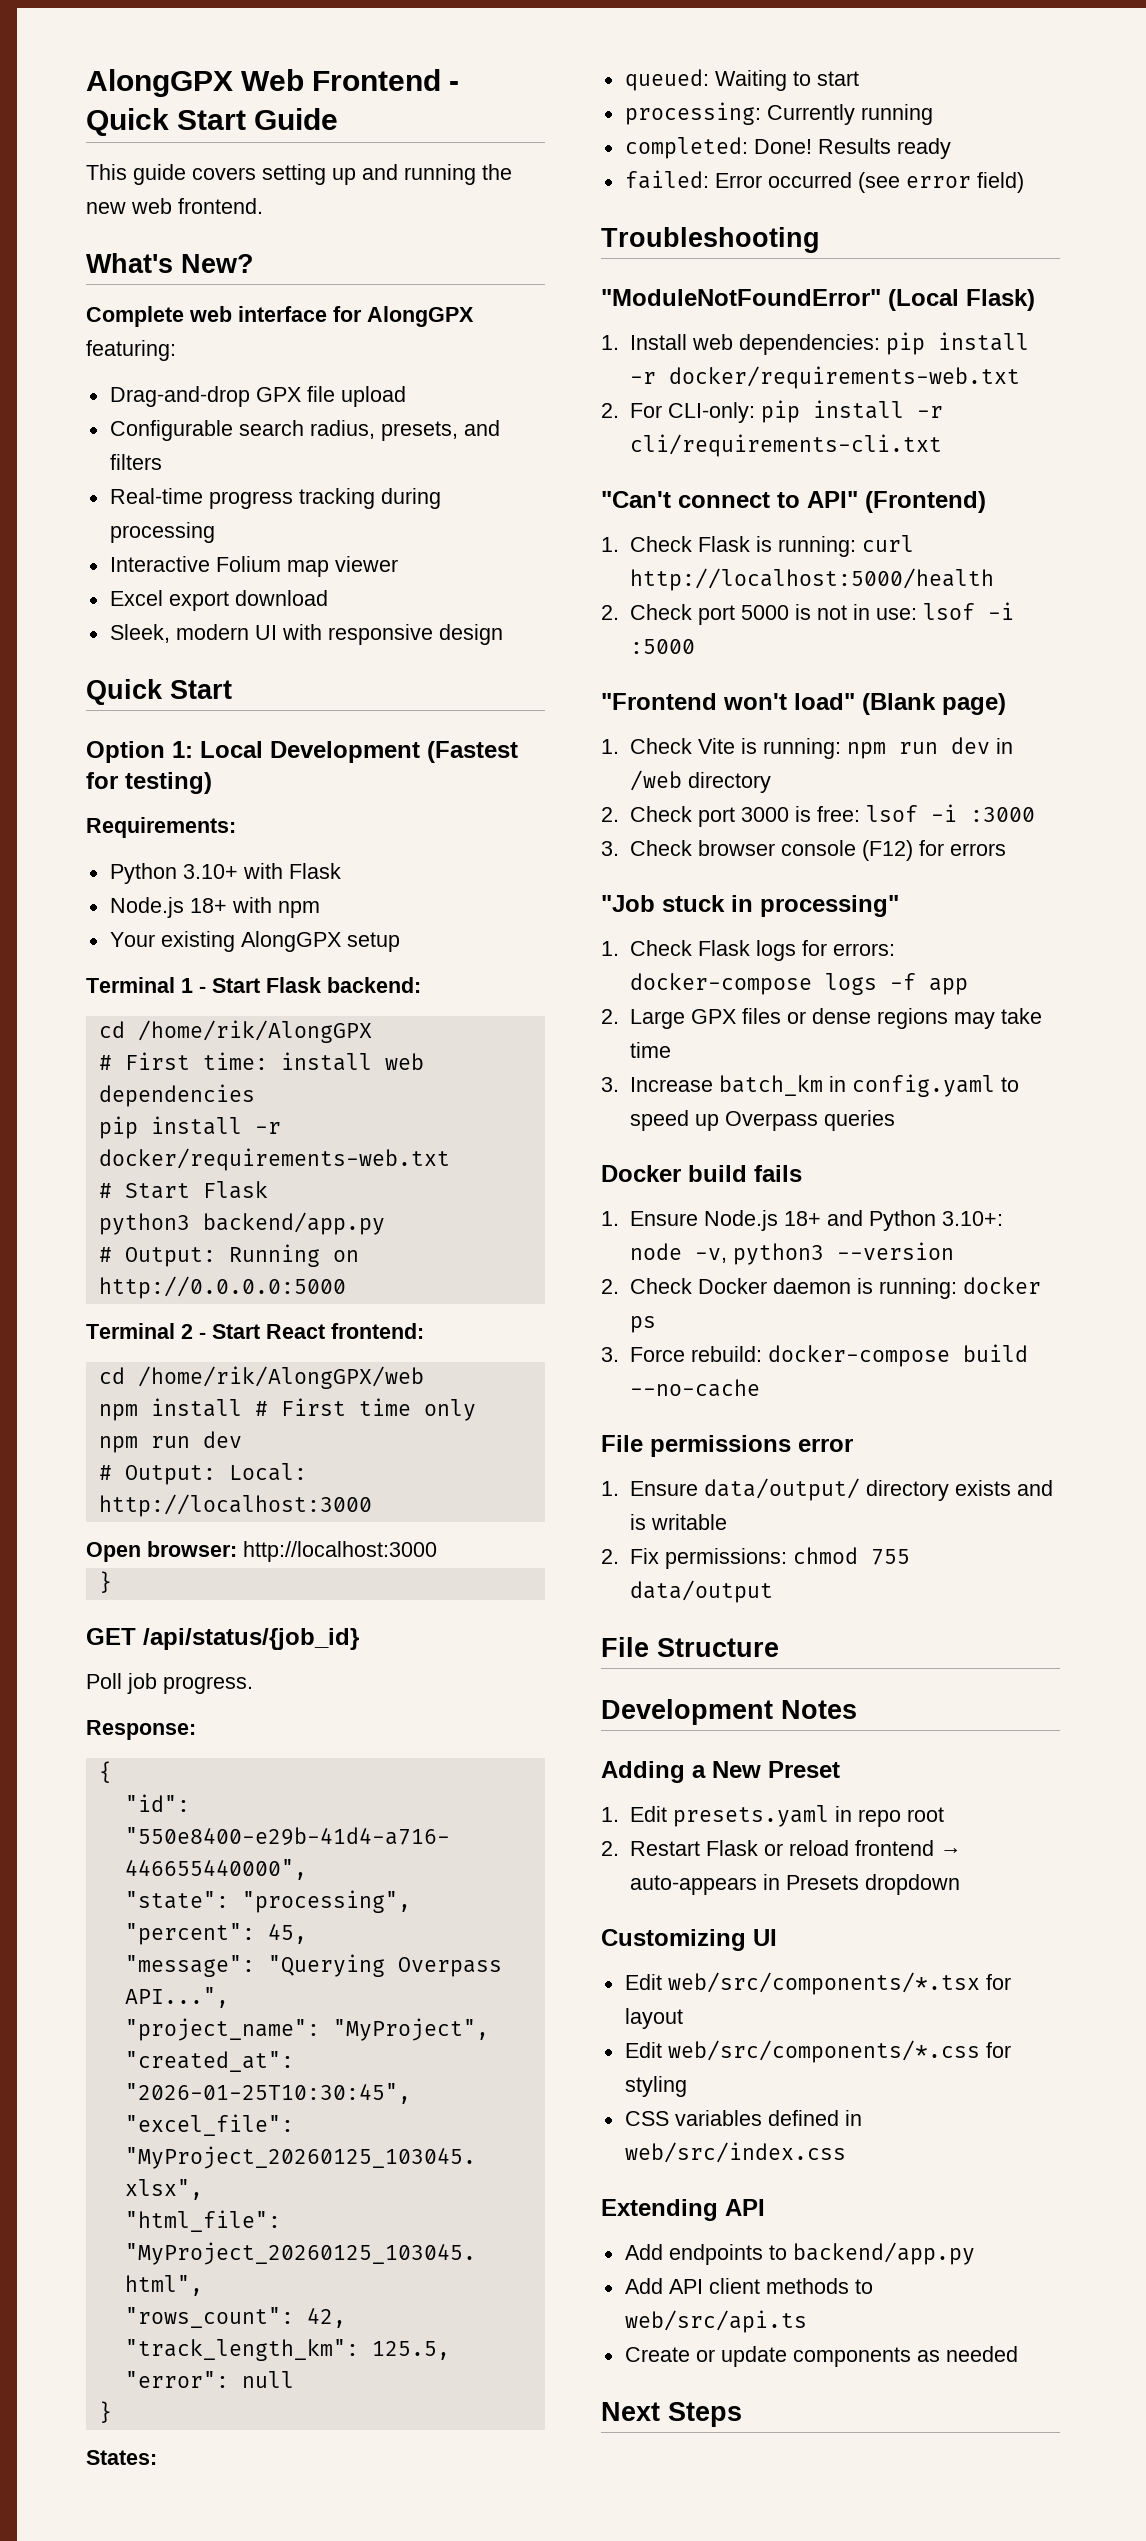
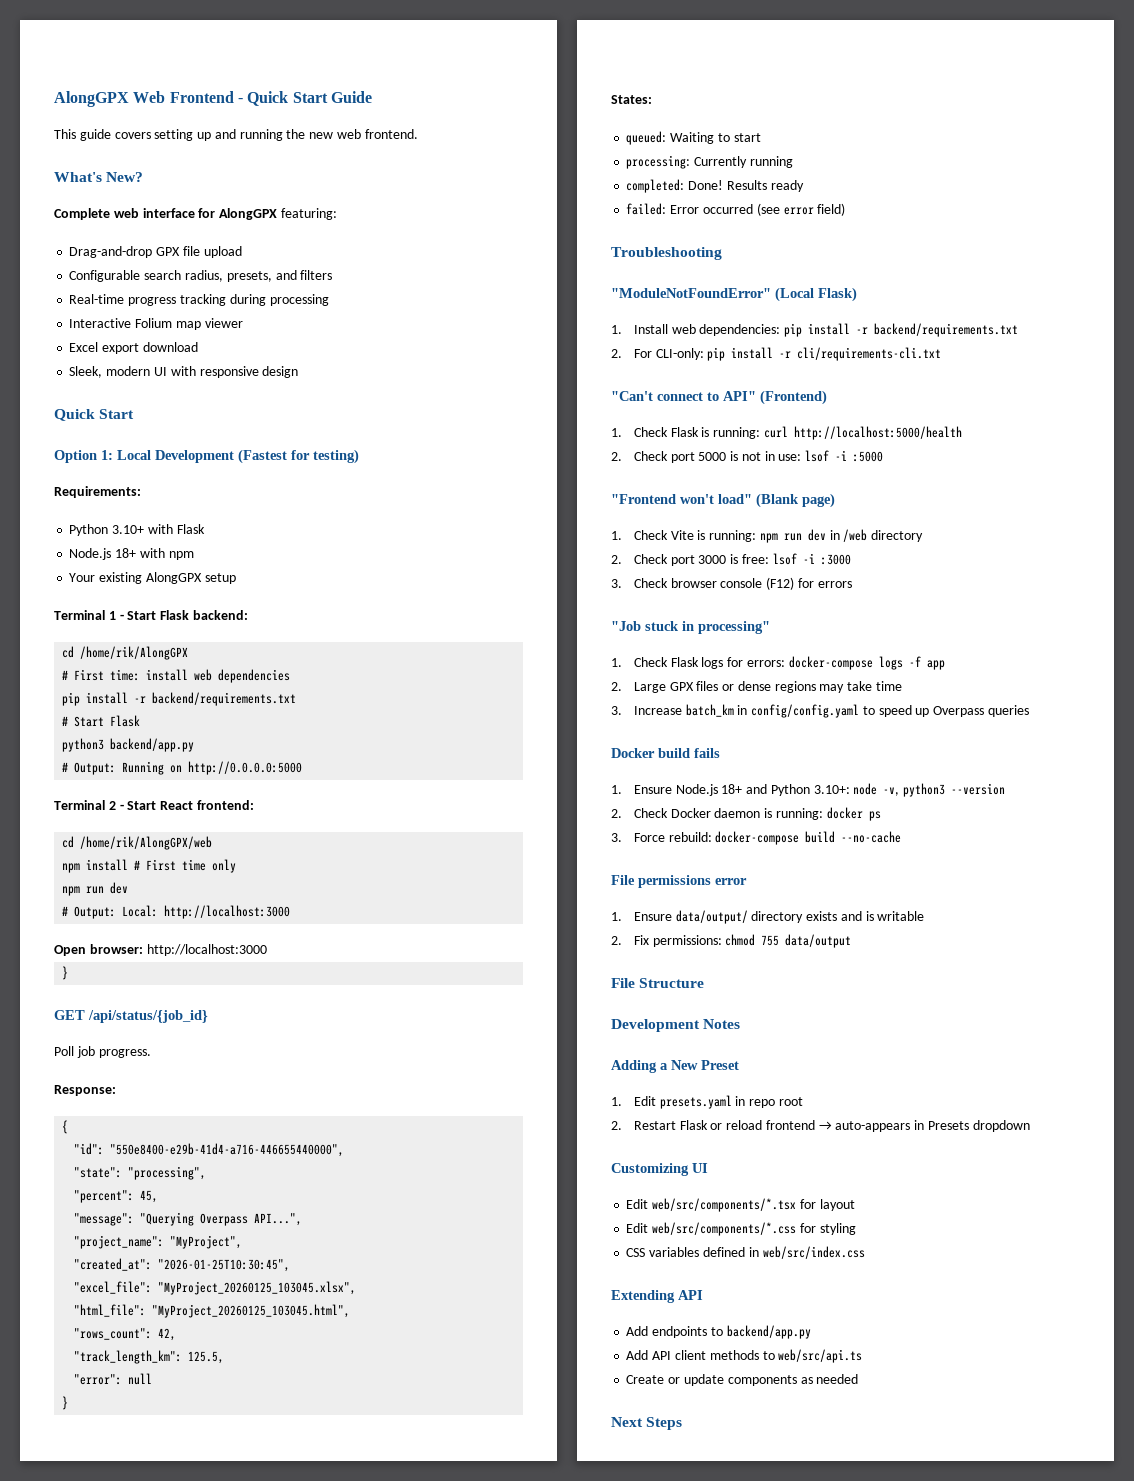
  # First time: install web dependencies
- pip install -r docker/requirements-web.txt
+ pip install -r backend/requirements.txt
- 1. Install web dependencies: pip install -r docker/requirements-web.txt
+ 1. Install web dependencies: pip install -r backend/requirements.txt
- 3. Increase batch_km in config.yaml to speed up Overpass queries
+ 3. Increase batch_km in config/config.yaml to speed up Overpass queries

